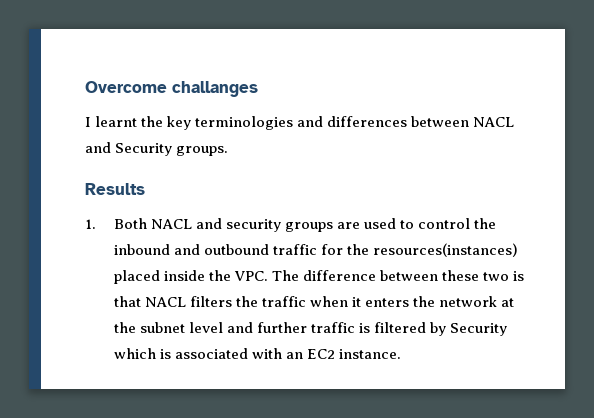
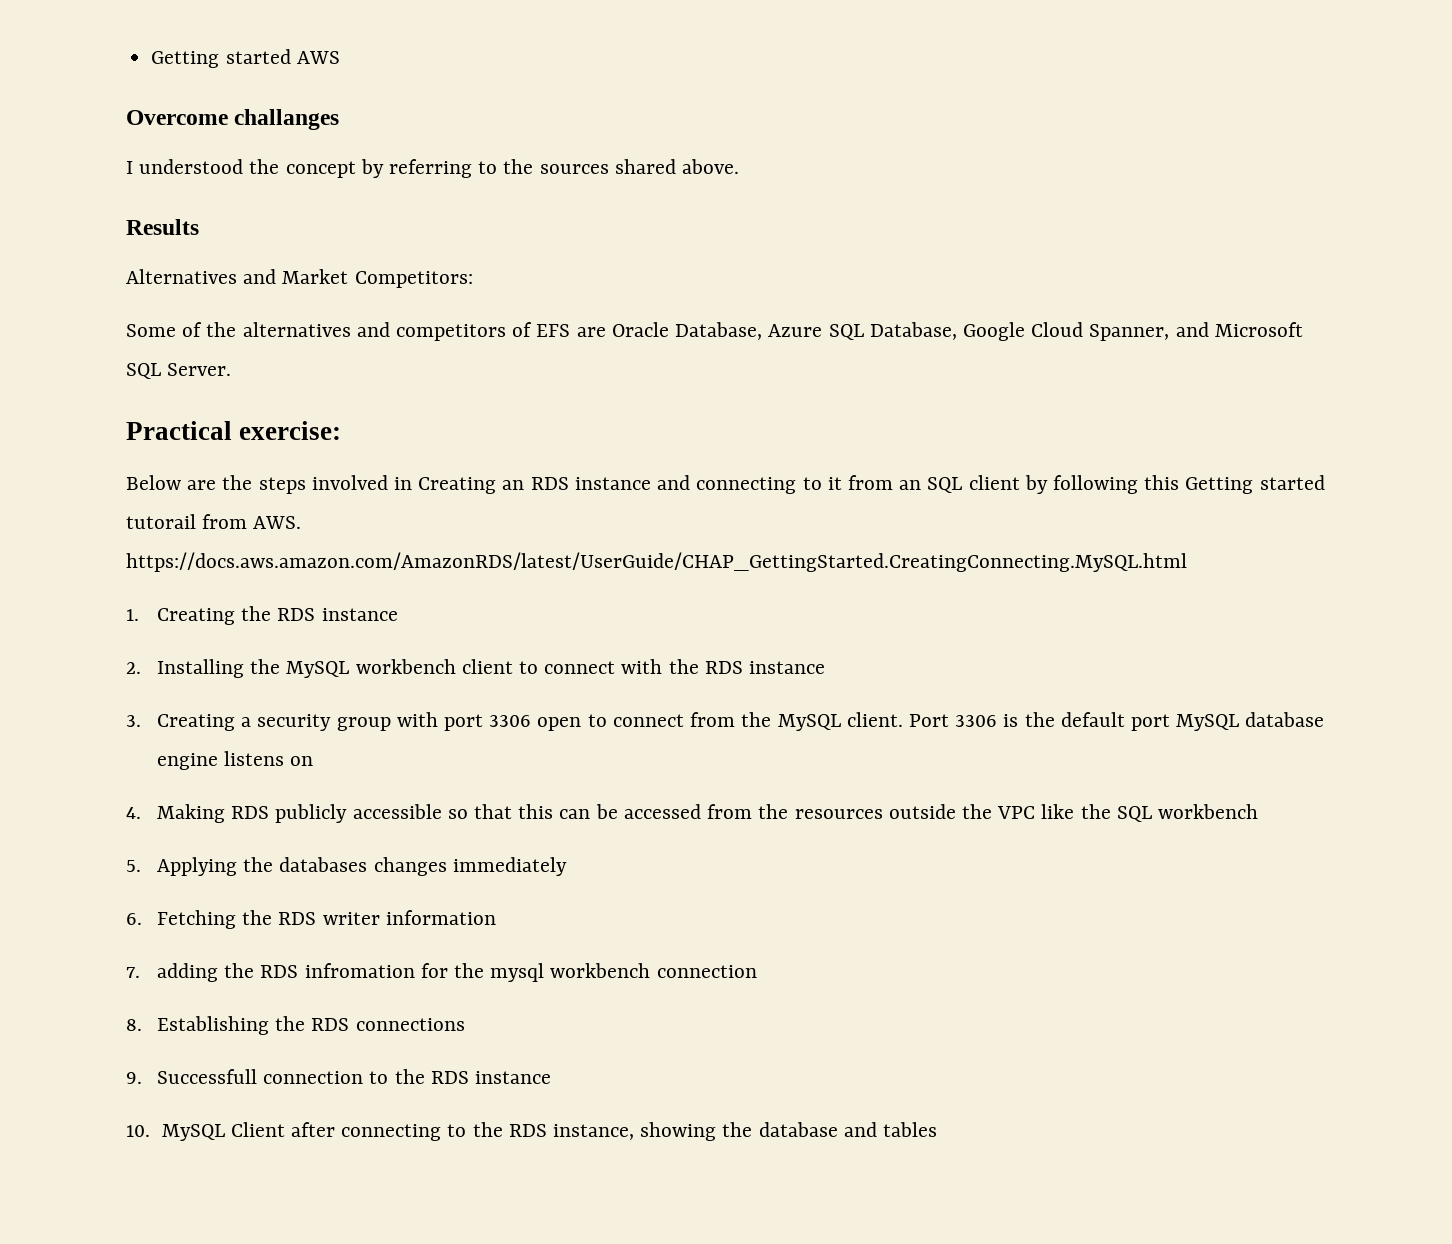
+ Getting started AWS
- I learnt the key terminologies and differences between NACL and Security groups.
+ I understood the concept by referring to the sources shared above.
  Results
- 1. Both NACL and security groups are used to control the inbound and outbound traffic for the resources(instances) placed inside the VPC. The difference between these two is that NACL filters the traffic when it enters the network at the subnet level and further traffic is filtered by Security which is associated with an EC2 instance.
+ Alternatives and Market Competitors:
+ Some of the alternatives and competitors of EFS are Oracle Database, Azure SQL Database, Google Cloud Spanner, and Microsoft SQL Server.
+ Practical exercise:
+ Below are the steps involved in Creating an RDS instance and connecting to it from an SQL client by following this Getting started tutorail from AWS. https://docs.aws.amazon.com/AmazonRDS/latest/UserGuide/CHAP_GettingStarted.CreatingConnecting.MySQL.html
+ 1. Creating the RDS instance
+ 2. Installing the MySQL workbench client to connect with the RDS instance
+ 3. Creating a security group with port 3306 open to connect from the MySQL client. Port 3306 is the default port MySQL database engine listens on
+ 4. Making RDS publicly accessible so that this can be accessed from the resources outside the VPC like the SQL workbench
+ 5. Applying the databases changes immediately
+ 6. Fetching the RDS writer information
+ 7. adding the RDS infromation for the mysql workbench connection
+ 8. Establishing the RDS connections
+ 9. Successfull connection to the RDS instance
+ 10. MySQL Client after connecting to the RDS instance, showing the database and tables

